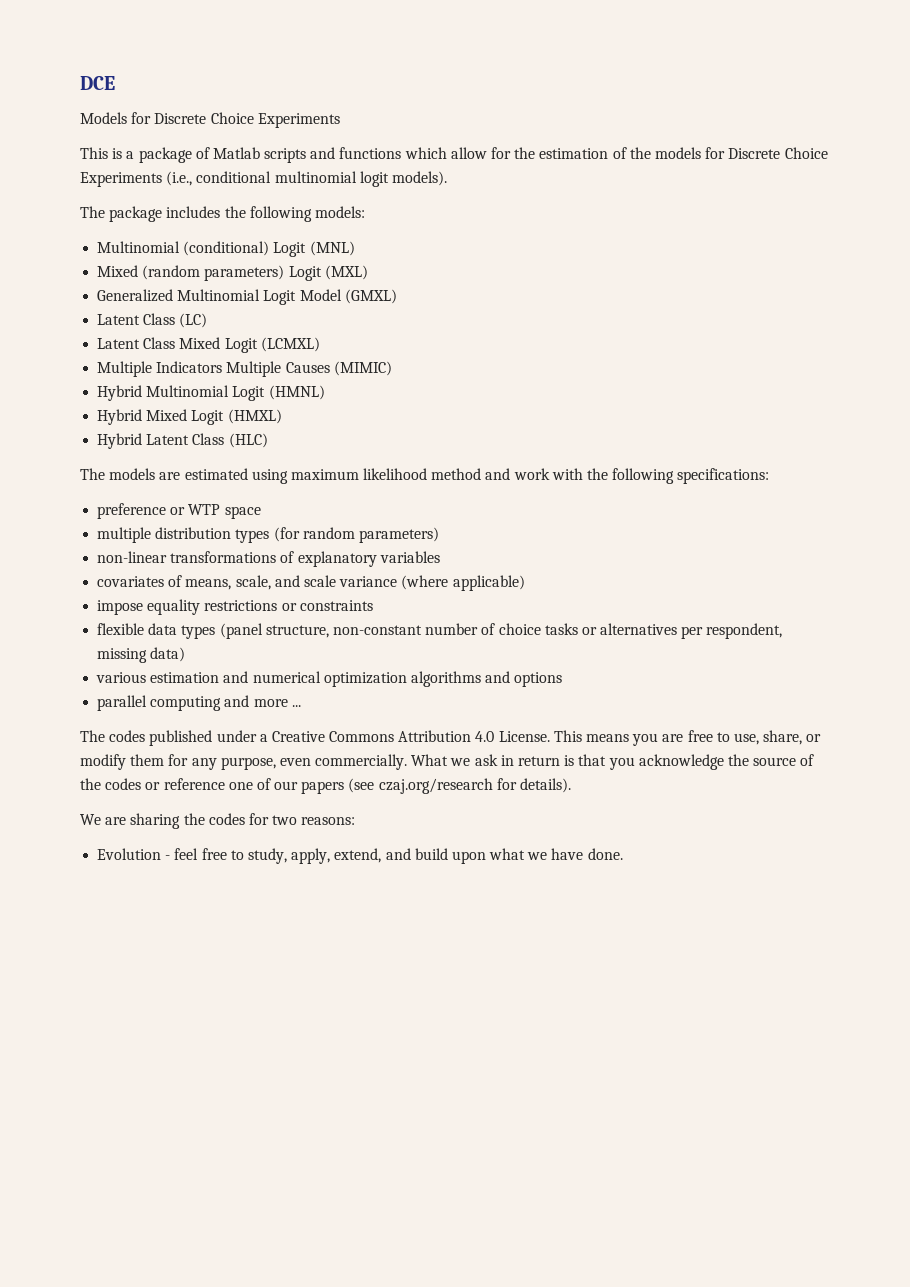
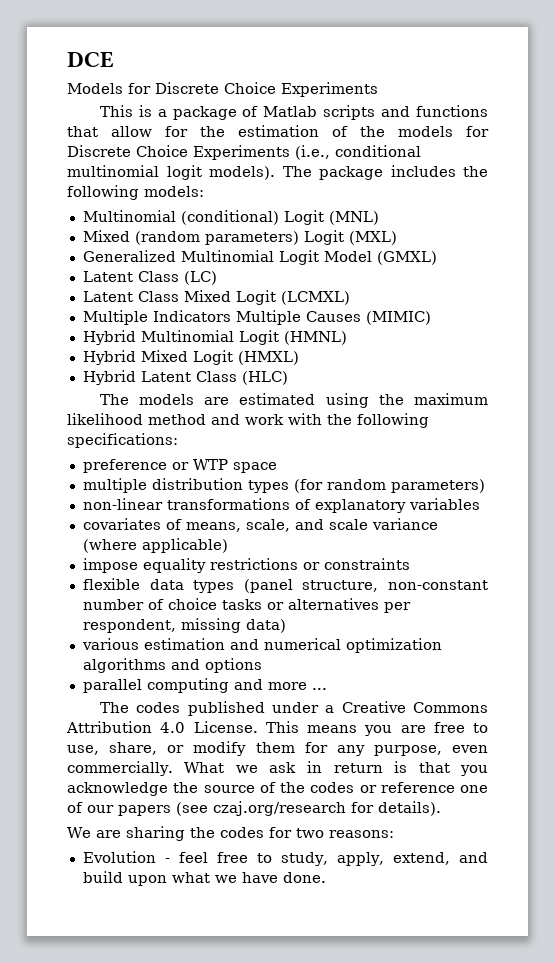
- This is a package of Matlab scripts and functions which allow for the estimation of the models for Discrete Choice Experiments (i.e., conditional multinomial logit models).
- The package includes the following models:
+ This is a package of Matlab scripts and functions that allow for the estimation of the models for Discrete Choice Experiments (i.e., conditional multinomial logit models). The package includes the following models:
- The models are estimated using maximum likelihood method and work with the following specifications:
+ The models are estimated using the maximum likelihood method and work with the following specifications:

